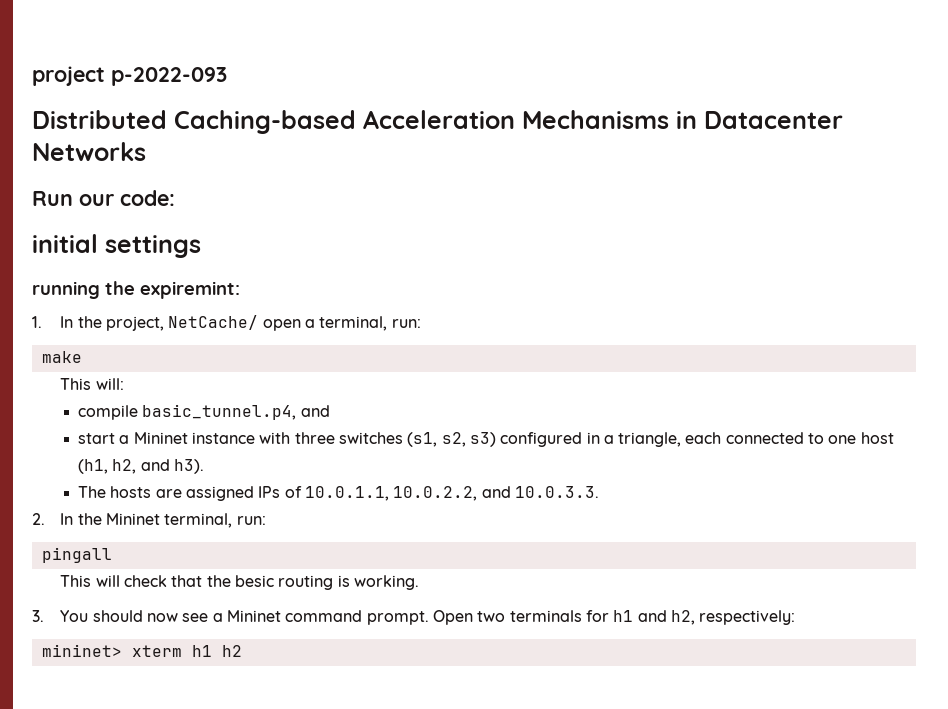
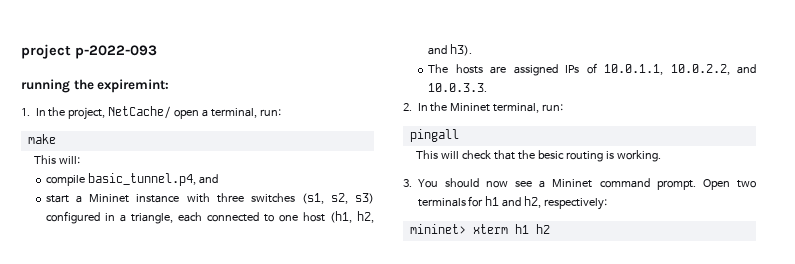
- Distributed Caching-based Acceleration Mechanisms in Datacenter Networks
- Run our code:
- initial settings

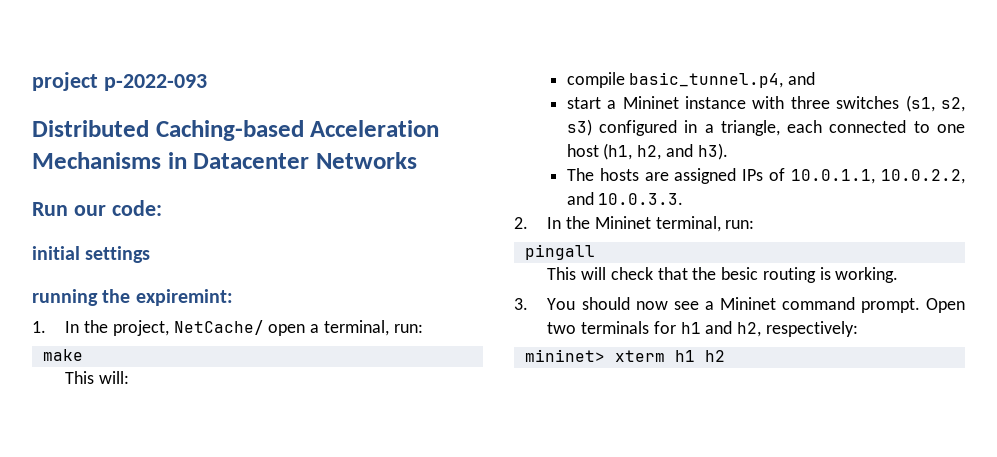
+ Distributed Caching-based Acceleration Mechanisms in Datacenter Networks
+ Run our code:
+ initial settings

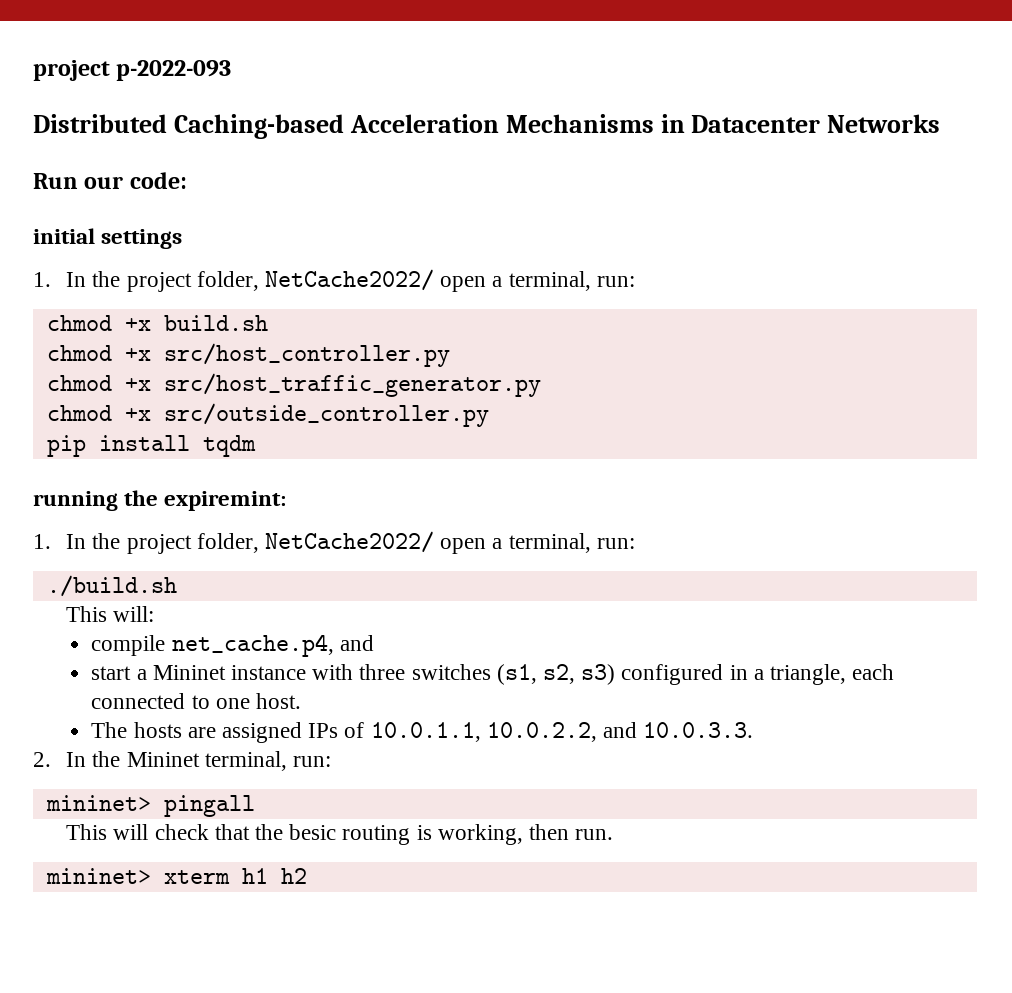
  initial settings
+ 1. In the project folder, NetCache2022/ open a terminal, run:
+ chmod +x build.sh
+ chmod +x src/host_controller.py
+ chmod +x src/host_traffic_generator.py
+ chmod +x src/outside_controller.py
+ pip install tqdm
  running the expiremint:
- 1. In the project, NetCache/ open a terminal, run:
- make
+ 1. In the project folder, NetCache2022/ open a terminal, run:
+ ./build.sh
- compile basic_tunnel.p4, and
+ compile net_cache.p4, and
- start a Mininet instance with three switches (s1, s2, s3) configured in a triangle, each connected to one host (h1, h2, and h3).
+ start a Mininet instance with three switches (s1, s2, s3) configured in a triangle, each connected to one host.
- pingall
+ mininet> pingall
- This will check that the besic routing is working.
- 3. You should now see a Mininet command prompt. Open two terminals for h1 and h2, respectively:
+ This will check that the besic routing is working, then run.

